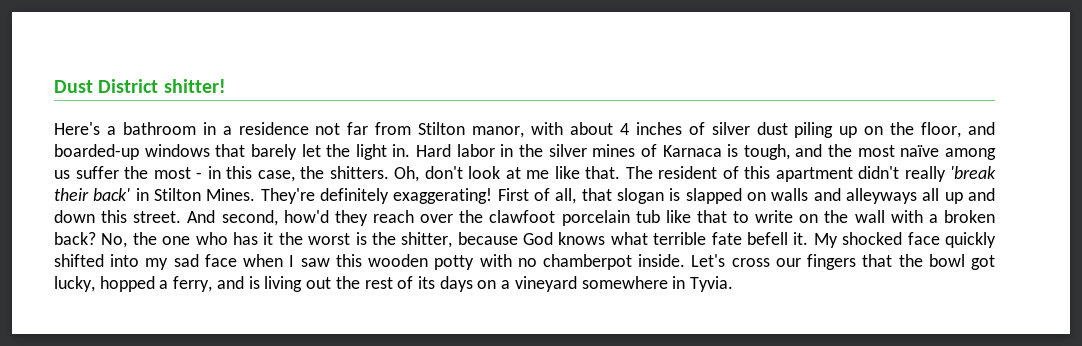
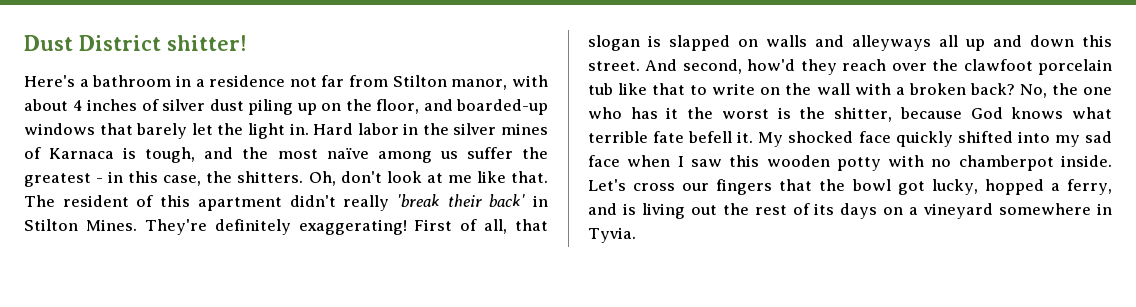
- Hard labor in the silver mines of Karnaca is tough, and the most naïve among us suffer the most - in this case, the shitters.
+ Hard labor in the silver mines of Karnaca is tough, and the most naïve among us suffer the greatest - in this case, the shitters.

